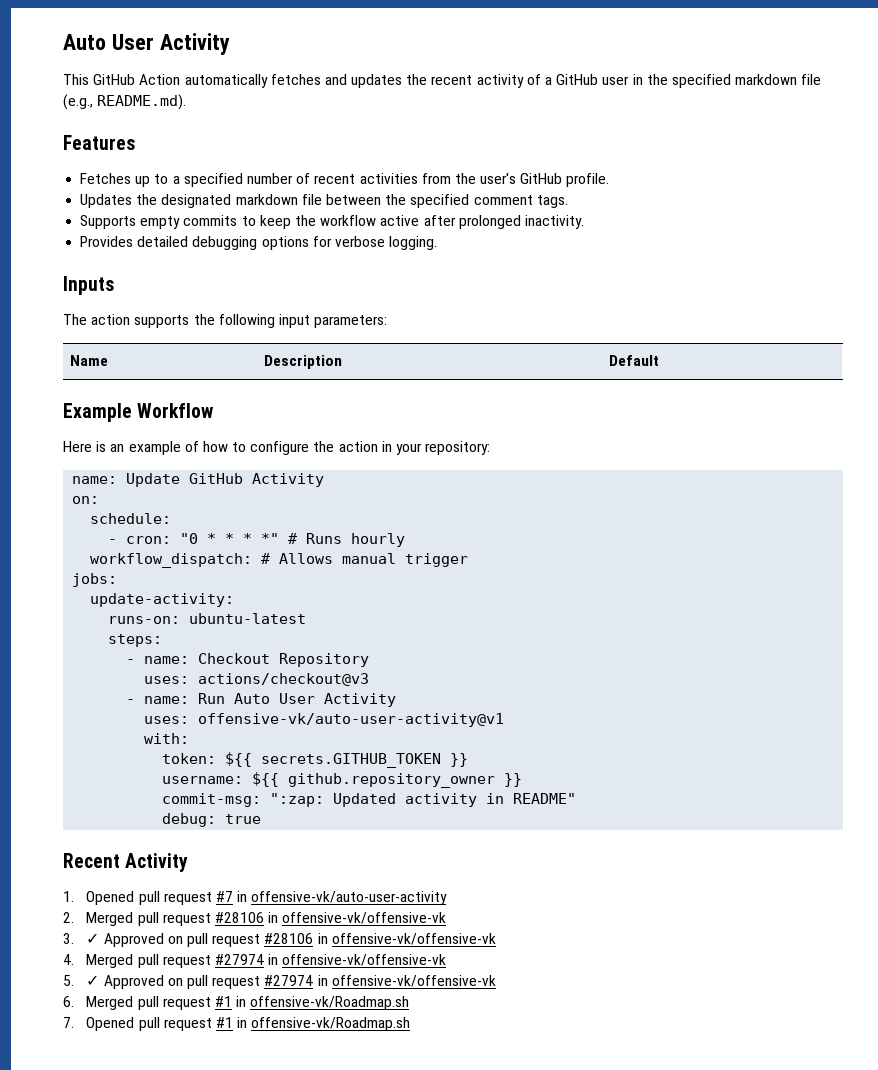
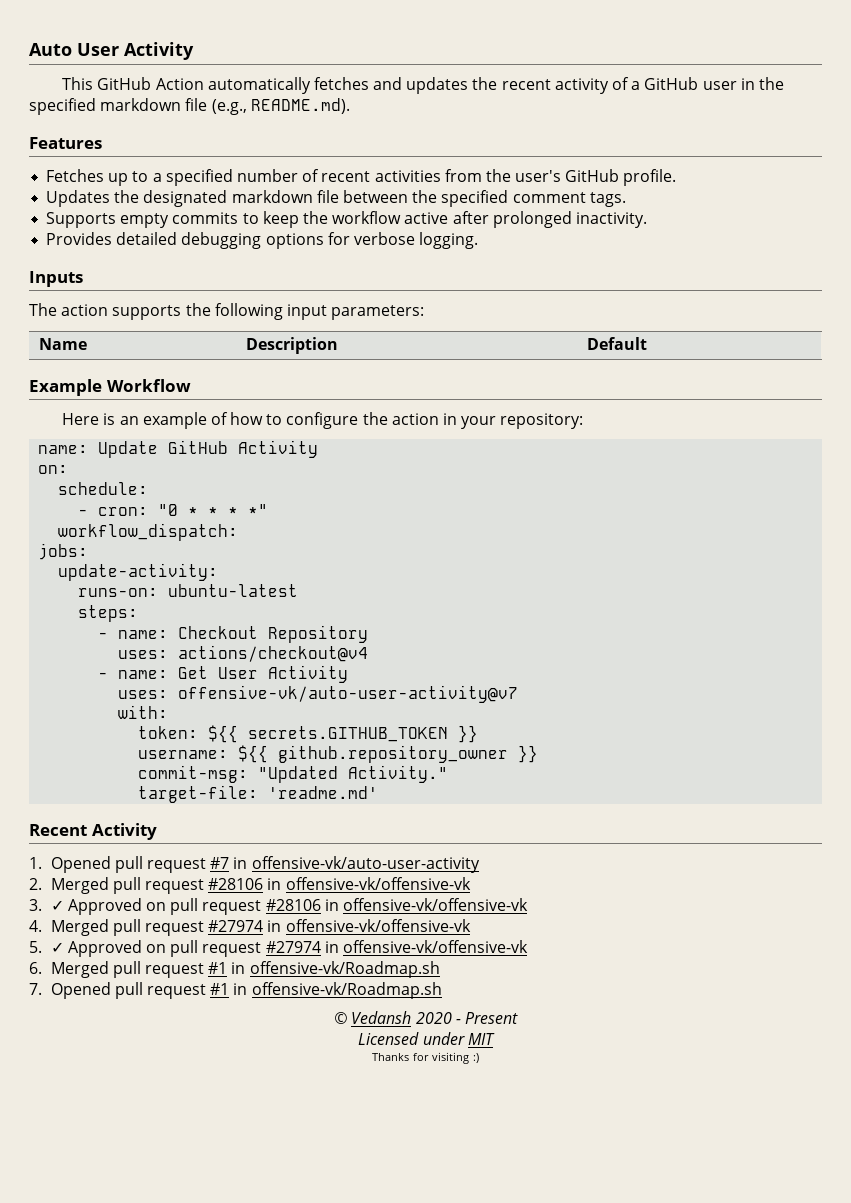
- - cron: "0 * * * *" # Runs hourly
- workflow_dispatch: # Allows manual trigger
+ - cron: "0 * * * *"
+ workflow_dispatch:
- uses: actions/checkout@v3
- - name: Run Auto User Activity
+ uses: actions/checkout@v4
+ - name: Get User Activity
- uses: offensive-vk/auto-user-activity@v1
+ uses: offensive-vk/auto-user-activity@v7
- commit-msg: ":zap: Updated activity in README"
- debug: true
+ commit-msg: "Updated Activity."
+ target-file: 'readme.md'
+ © Vedansh 2020 - Present
+ Licensed under MIT
+ Thanks for visiting :)

